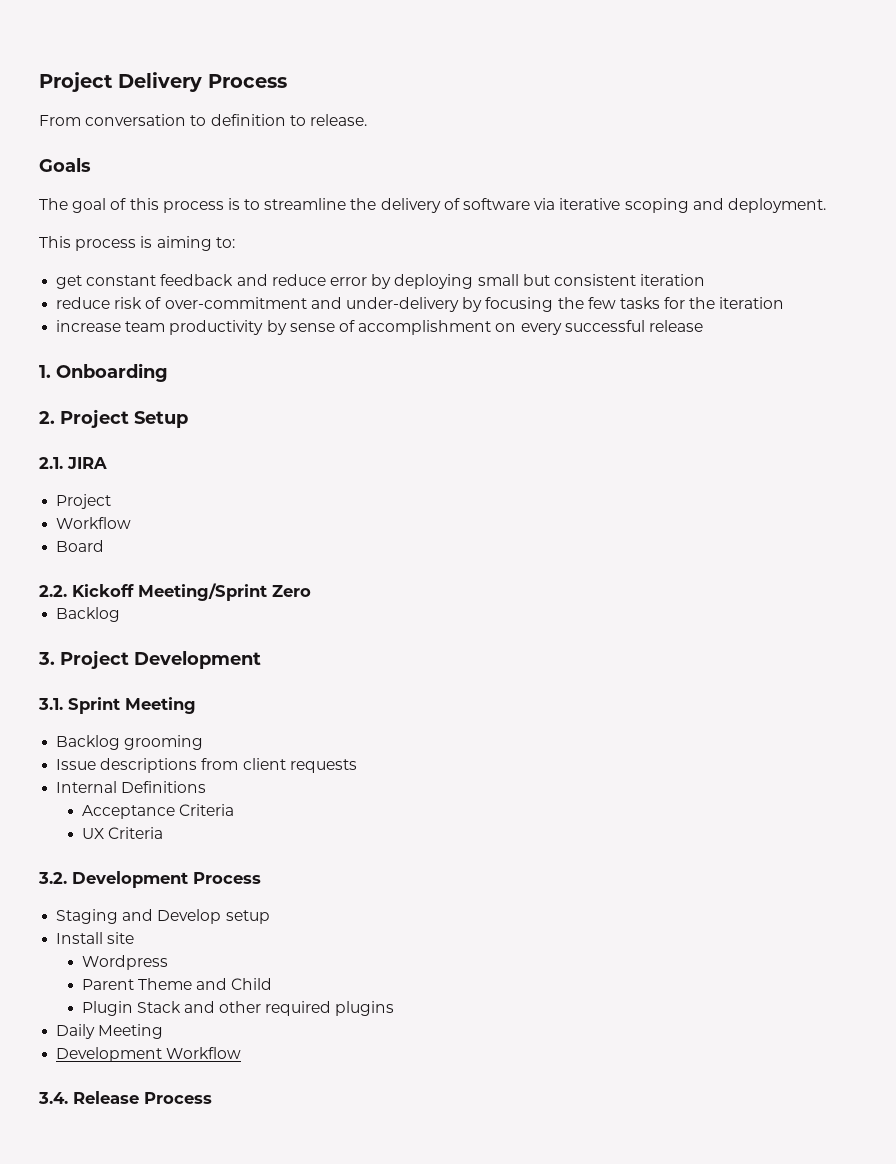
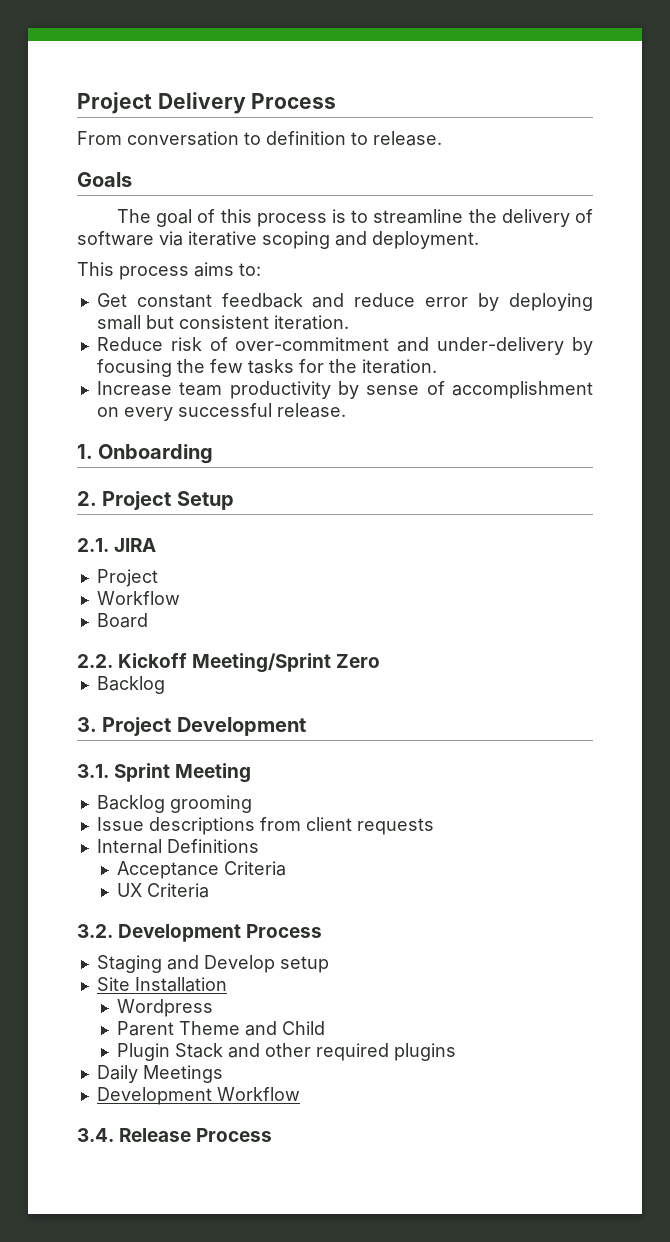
- This process is aiming to:
+ This process aims to:
- get constant feedback and reduce error by deploying small but consistent iteration
- reduce risk of over-commitment and under-delivery by focusing the few tasks for the iteration
- increase team productivity by sense of accomplishment on every successful release
+ Get constant feedback and reduce error by deploying small but consistent iteration.
+ Reduce risk of over-commitment and under-delivery by focusing the few tasks for the iteration.
+ Increase team productivity by sense of accomplishment on every successful release.
- Install site
+ Site Installation
- Daily Meeting
+ Daily Meetings

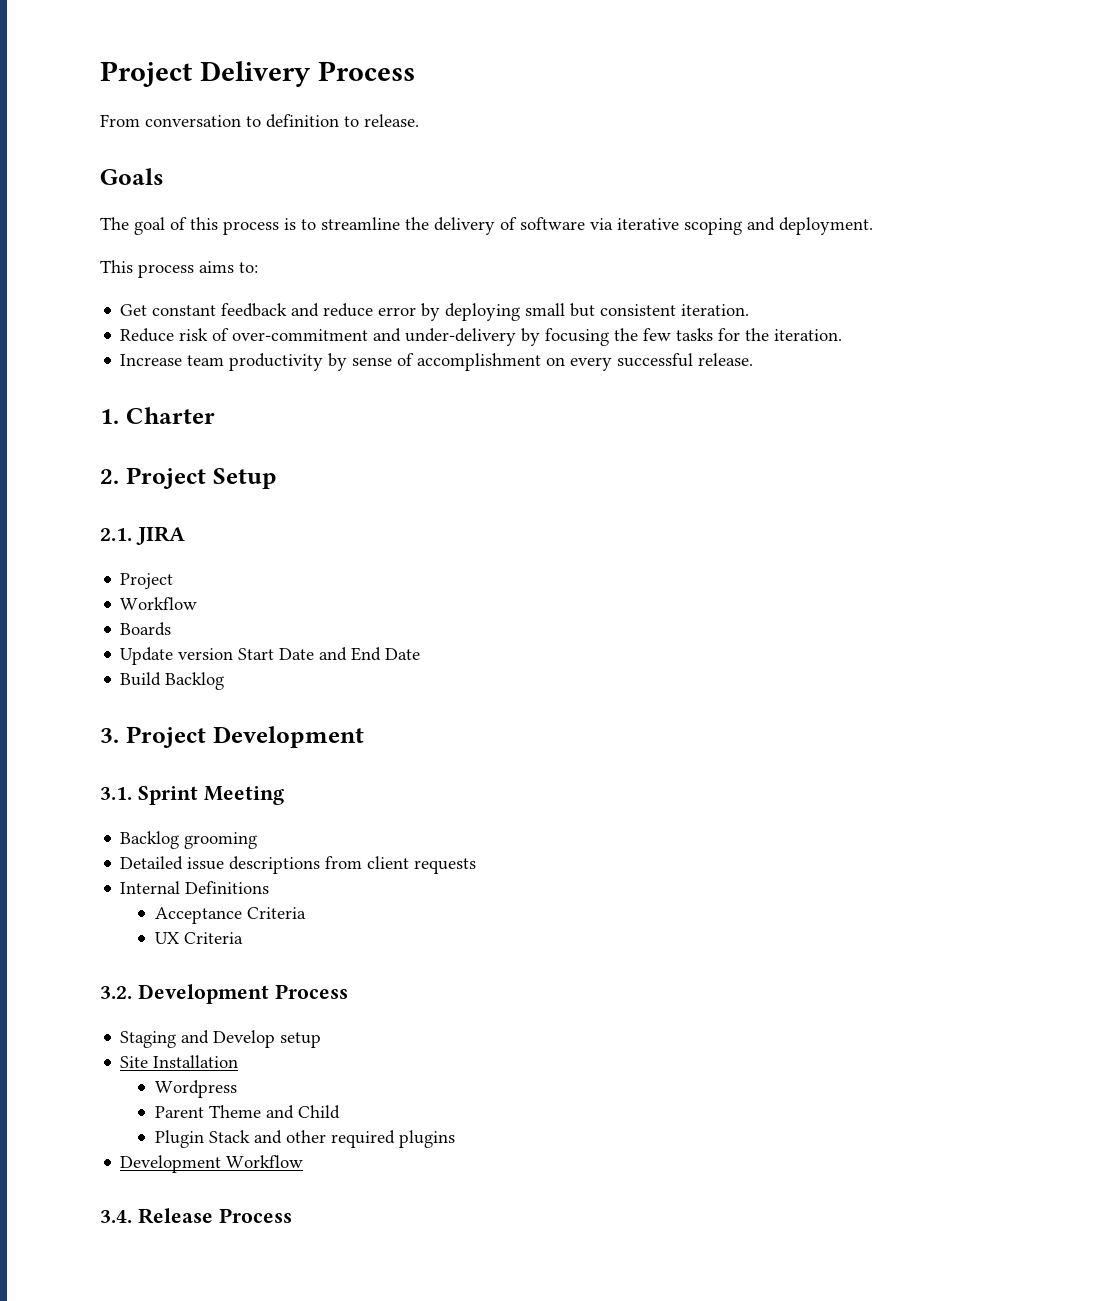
- 1. Onboarding
+ 1. Charter
- Board
- 2.2. Kickoff Meeting/Sprint Zero
- Backlog
+ Boards
+ Update version Start Date and End Date
+ Build Backlog
- Issue descriptions from client requests
+ Detailed issue descriptions from client requests
- Daily Meetings

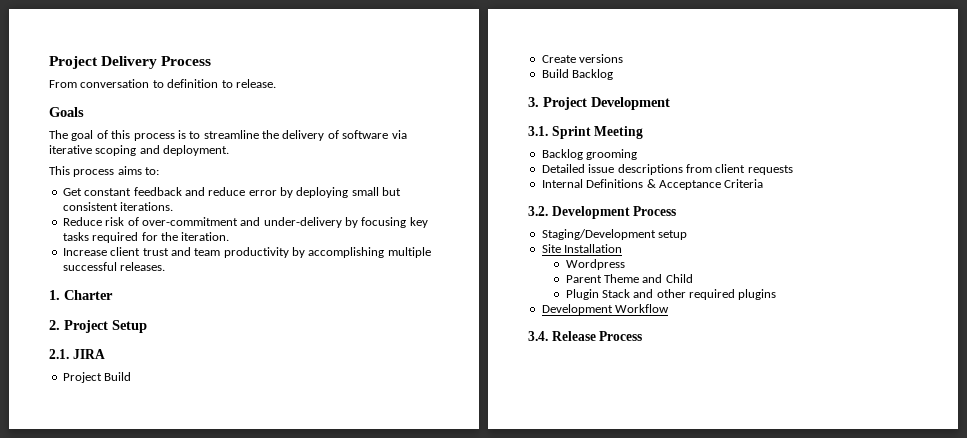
- Get constant feedback and reduce error by deploying small but consistent iteration.
+ Get constant feedback and reduce error by deploying small but consistent iterations.
- Reduce risk of over-commitment and under-delivery by focusing the few tasks for the iteration.
+ Reduce risk of over-commitment and under-delivery by focusing key tasks required for the iteration.
- Increase team productivity by sense of accomplishment on every successful release.
+ Increase client trust and team productivity by accomplishing multiple successful releases.
  2.1. JIRA
- Project
- Workflow
- Boards
- Update version Start Date and End Date
+ Project Build
+ Create versions
- Internal Definitions
- Acceptance Criteria
+ Internal Definitions & Acceptance Criteria
- UX Criteria
- Staging and Develop setup
+ Staging/Development setup

